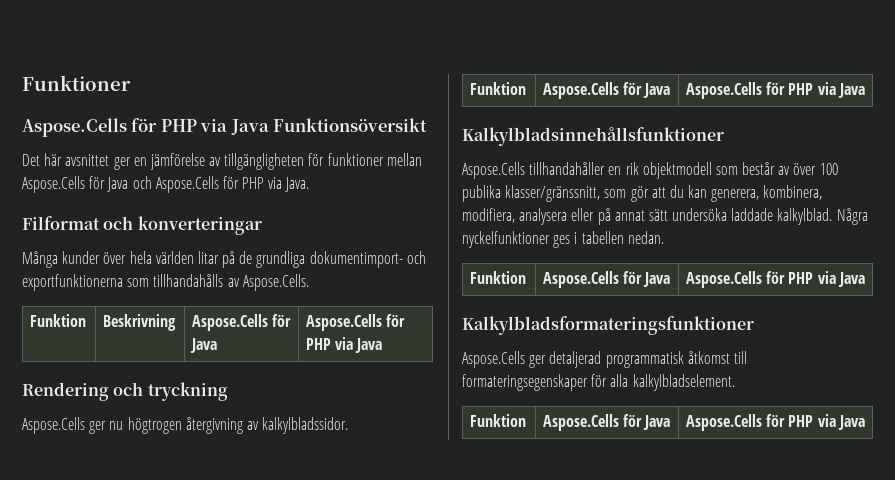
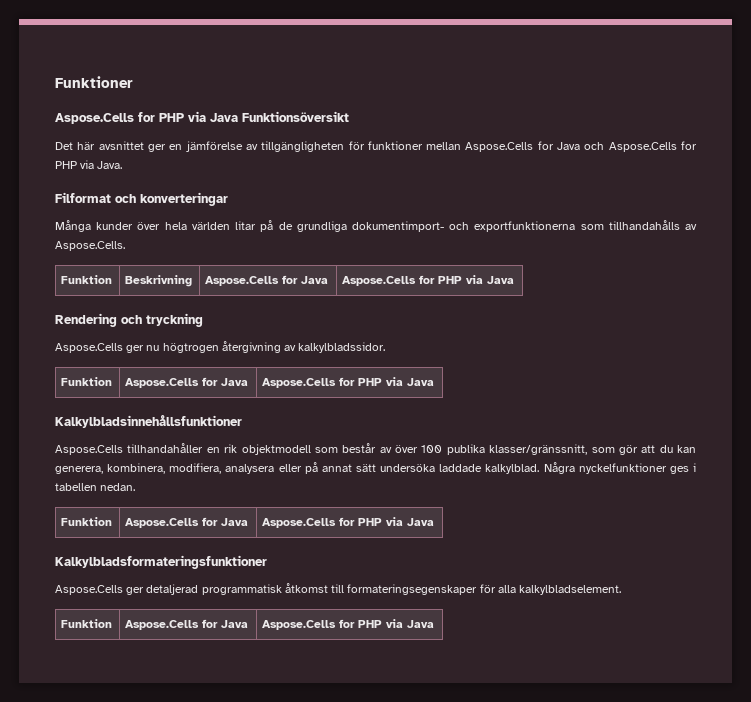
- Aspose.Cells för PHP via Java Funktionsöversikt
+ Aspose.Cells for PHP via Java Funktionsöversikt
- Det här avsnittet ger en jämförelse av tillgängligheten för funktioner mellan Aspose.Cells för Java och Aspose.Cells för PHP via Java.
+ Det här avsnittet ger en jämförelse av tillgängligheten för funktioner mellan Aspose.Cells for Java och Aspose.Cells for PHP via Java.
- Funktion | Beskrivning | Aspose.Cells för Java | Aspose.Cells för PHP via Java
+ Funktion | Beskrivning | Aspose.Cells for Java | Aspose.Cells for PHP via Java
  Aspose.Cells ger nu högtrogen återgivning av kalkylbladssidor.
- Funktion | Aspose.Cells för Java | Aspose.Cells för PHP via Java
+ Funktion | Aspose.Cells for Java | Aspose.Cells for PHP via Java
  Några nyckelfunktioner ges i tabellen nedan.
- Funktion | Aspose.Cells för Java | Aspose.Cells för PHP via Java
+ Funktion | Aspose.Cells for Java | Aspose.Cells for PHP via Java
  Aspose.Cells ger detaljerad programmatisk åtkomst till formateringsegenskaper för alla kalkylbladselement.
- Funktion | Aspose.Cells för Java | Aspose.Cells för PHP via Java
+ Funktion | Aspose.Cells for Java | Aspose.Cells for PHP via Java

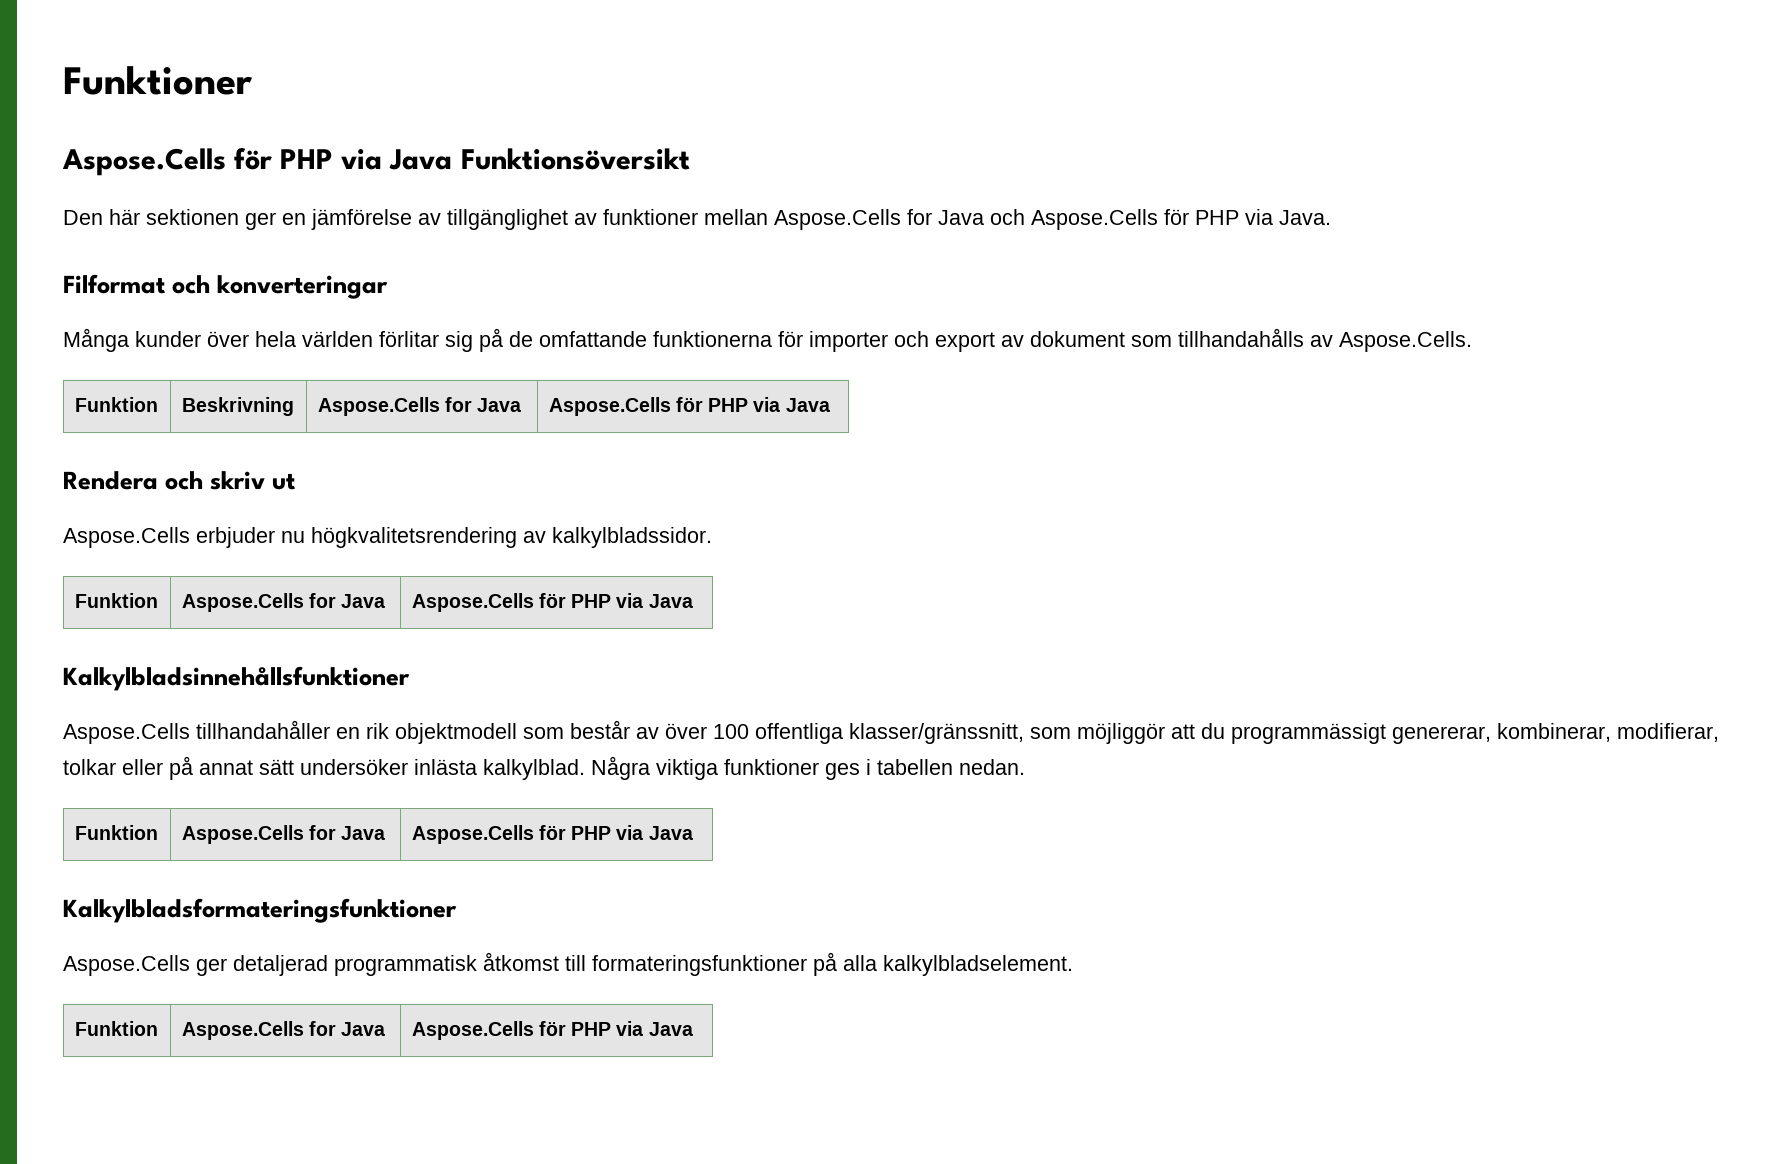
- Aspose.Cells for PHP via Java Funktionsöversikt
+ Aspose.Cells för PHP via Java Funktionsöversikt
- Det här avsnittet ger en jämförelse av tillgängligheten för funktioner mellan Aspose.Cells for Java och Aspose.Cells for PHP via Java.
+ Den här sektionen ger en jämförelse av tillgänglighet av funktioner mellan Aspose.Cells for Java och Aspose.Cells för PHP via Java.
- Många kunder över hela världen litar på de grundliga dokumentimport- och exportfunktionerna som tillhandahålls av Aspose.Cells.
+ Många kunder över hela världen förlitar sig på de omfattande funktionerna för importer och export av dokument som tillhandahålls av Aspose.Cells.
- Funktion | Beskrivning | Aspose.Cells for Java | Aspose.Cells for PHP via Java
- Rendering och tryckning
- Aspose.Cells ger nu högtrogen återgivning av kalkylbladssidor.
- Funktion | Aspose.Cells for Java | Aspose.Cells for PHP via Java
+ Funktion | Beskrivning | Aspose.Cells for Java | Aspose.Cells för PHP via Java
+ Rendera och skriv ut
+ Aspose.Cells erbjuder nu högkvalitetsrendering av kalkylbladssidor.
+ Funktion | Aspose.Cells for Java | Aspose.Cells för PHP via Java
- Aspose.Cells tillhandahåller en rik objektmodell som består av över 100 publika klasser/gränssnitt, som gör att du kan generera, kombinera, modifiera, analysera eller på annat sätt undersöka laddade kalkylblad. Några nyckelfunktioner ges i tabellen nedan.
- Funktion | Aspose.Cells for Java | Aspose.Cells for PHP via Java
+ Aspose.Cells tillhandahåller en rik objektmodell som består av över 100 offentliga klasser/gränssnitt, som möjliggör att du programmässigt genererar, kombinerar, modifierar, tolkar eller på annat sätt undersöker inlästa kalkylblad. Några viktiga funktioner ges i tabellen nedan.
+ Funktion | Aspose.Cells for Java | Aspose.Cells för PHP via Java
- Aspose.Cells ger detaljerad programmatisk åtkomst till formateringsegenskaper för alla kalkylbladselement.
- Funktion | Aspose.Cells for Java | Aspose.Cells for PHP via Java
+ Aspose.Cells ger detaljerad programmatisk åtkomst till formateringsfunktioner på alla kalkylbladselement.
+ Funktion | Aspose.Cells for Java | Aspose.Cells för PHP via Java

